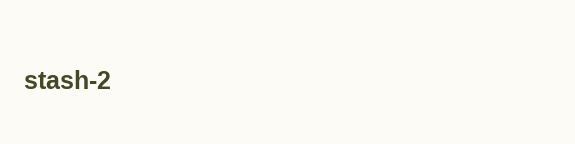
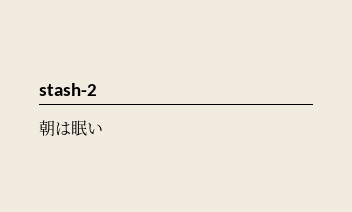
+ 朝は眠い

